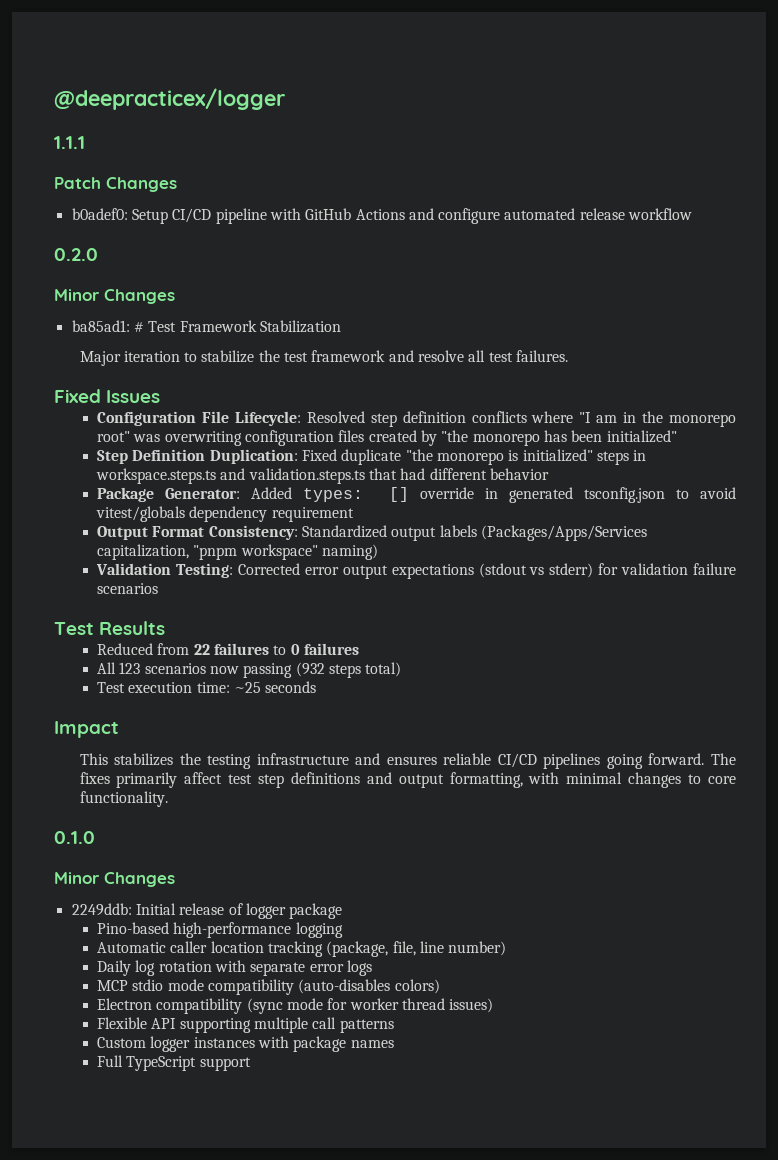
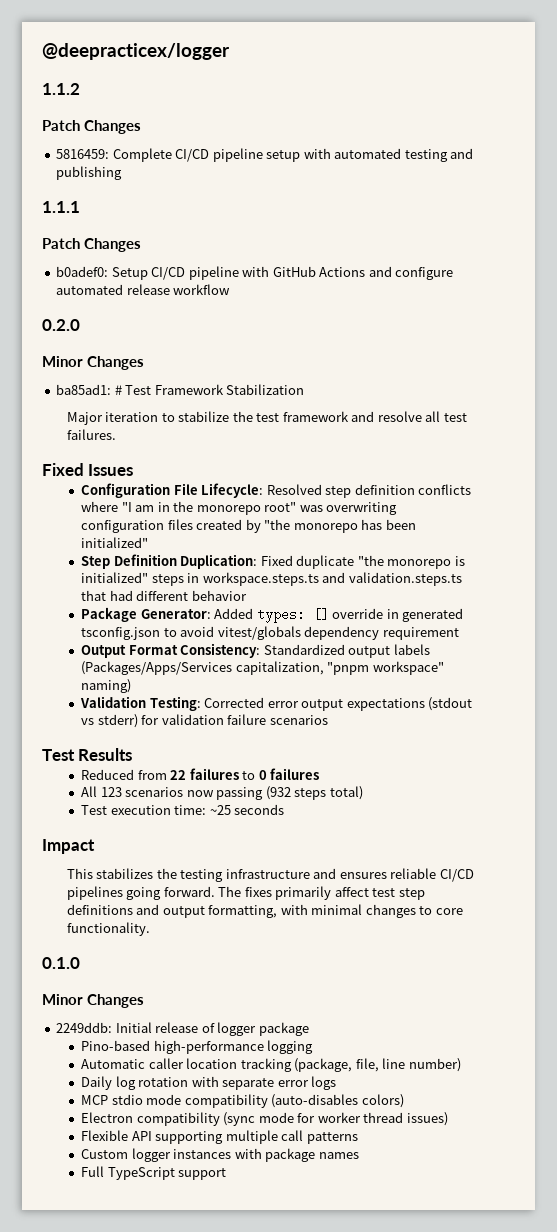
+ 1.1.2
+ Patch Changes
+ 5816459: Complete CI/CD pipeline setup with automated testing and publishing

